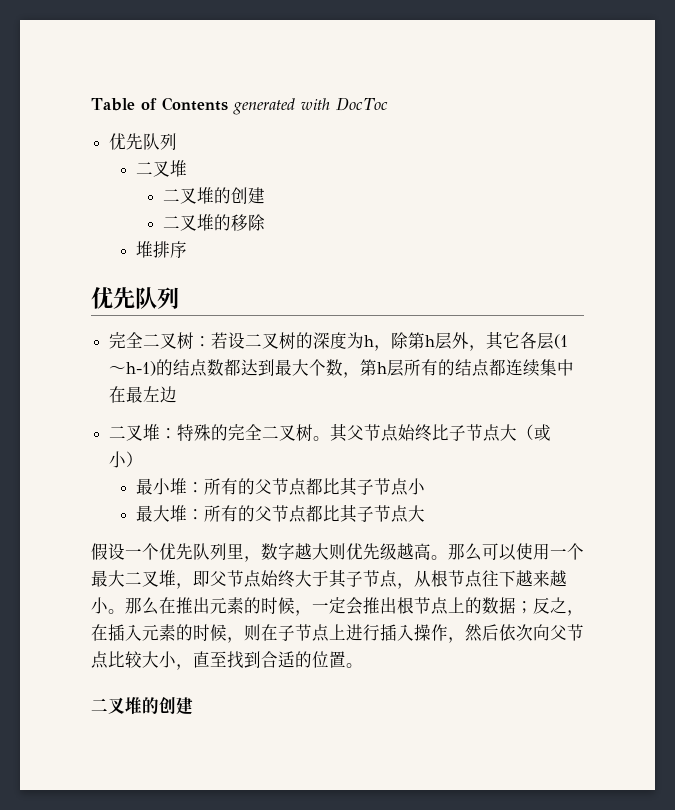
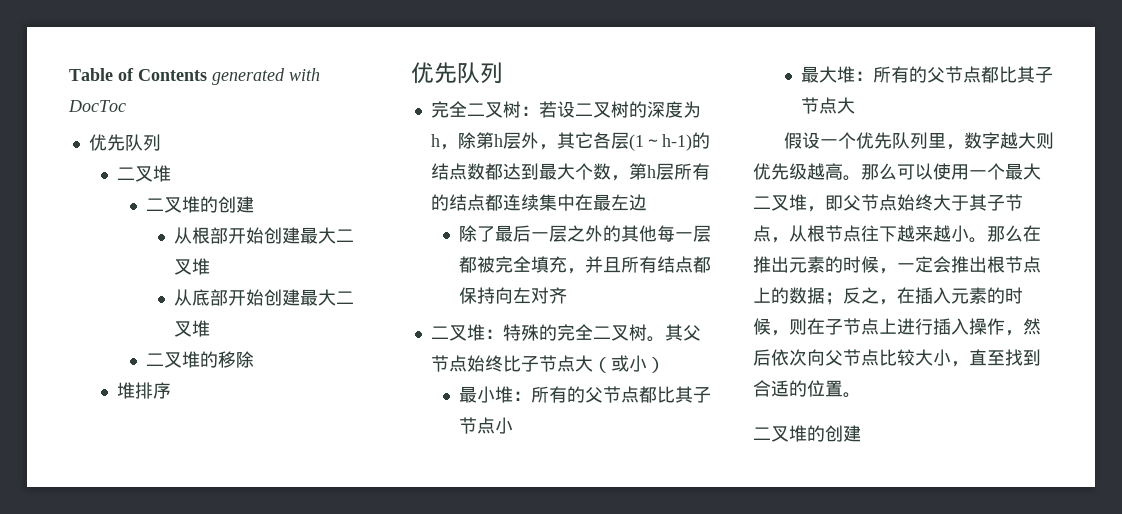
+ 从根部开始创建最大二叉堆
+ 从底部开始创建最大二叉堆
+ 除了最后一层之外的其他每一层都被完全填充，并且所有结点都保持向左对齐

